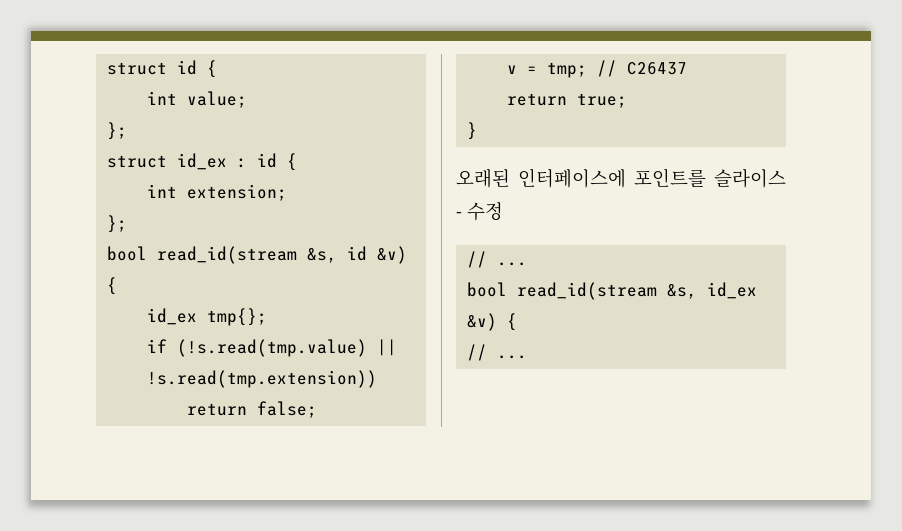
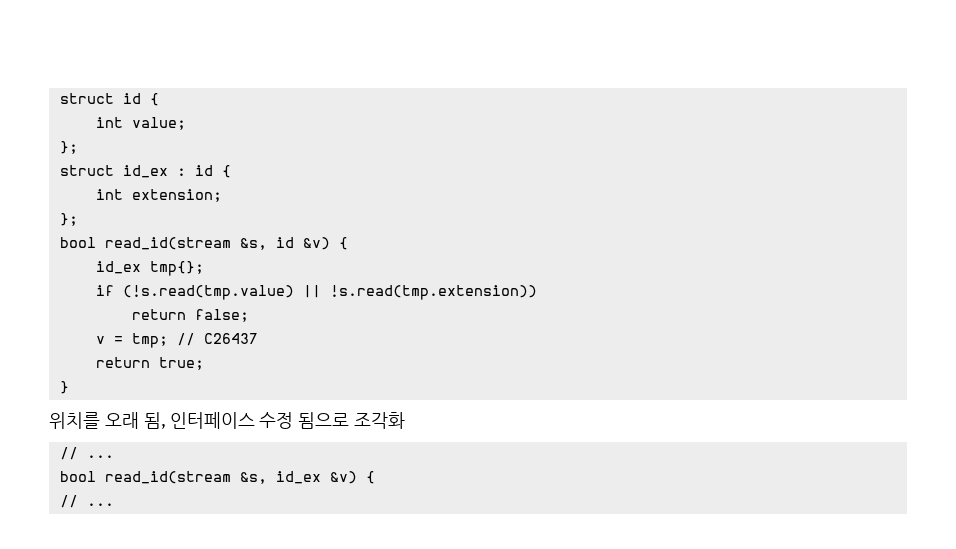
- 오래된 인터페이스에 포인트를 슬라이스 - 수정
+ 위치를 오래 됨, 인터페이스 수정 됨으로 조각화

